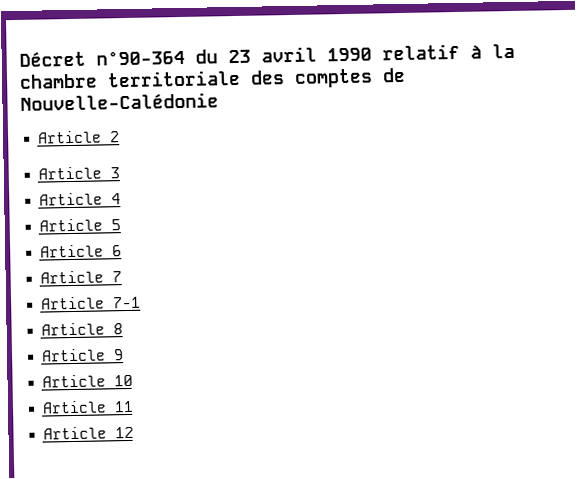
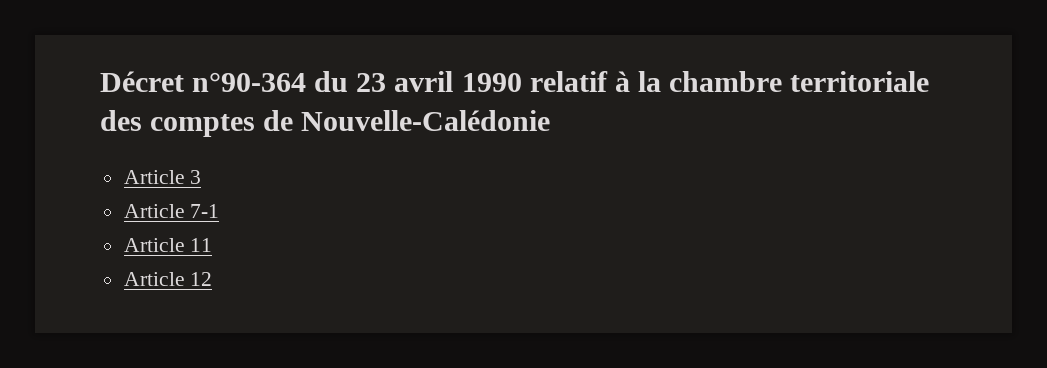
- Article 2
- Article 4
- Article 5
- Article 6
- Article 7
  Article 7-1
- Article 8
- Article 9
- Article 10

